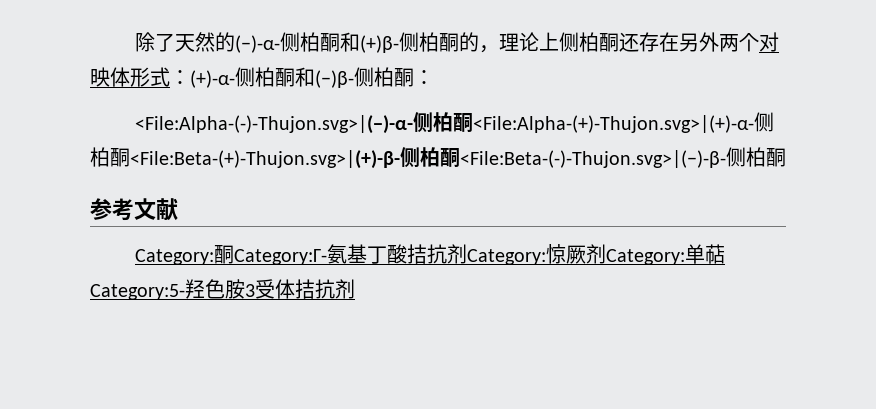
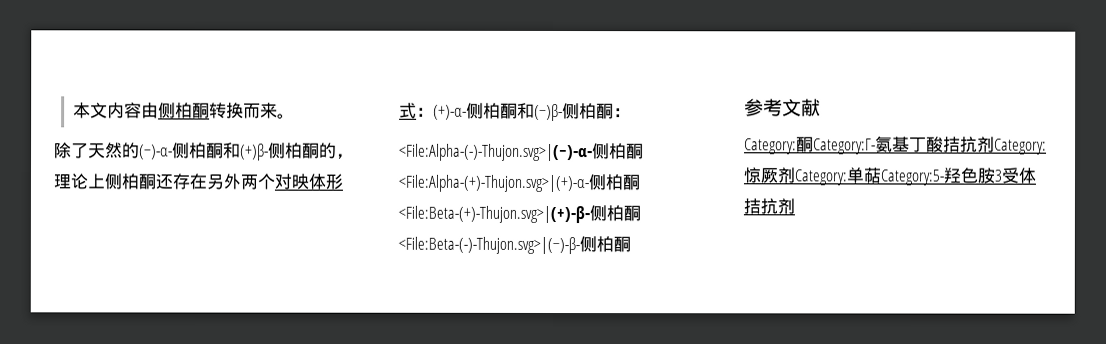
+ 本文内容由侧柏酮转换而来。

